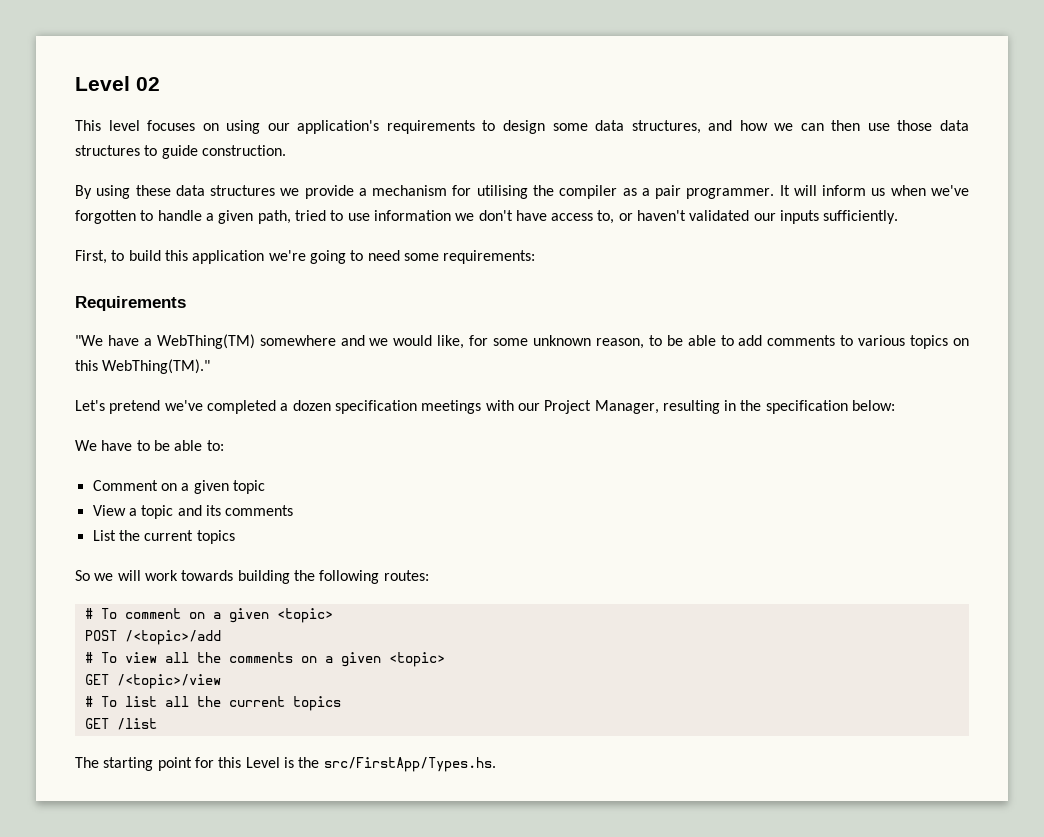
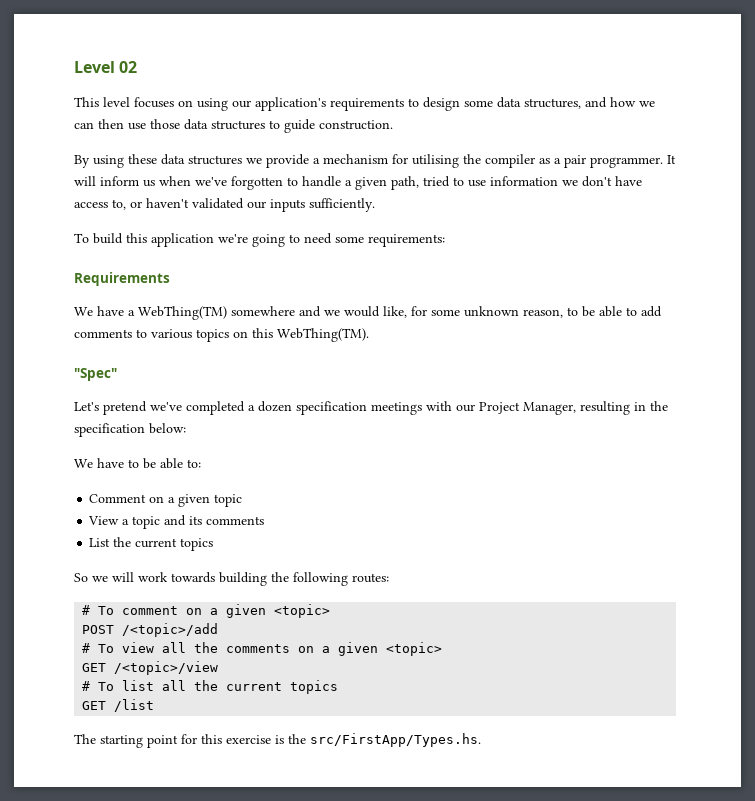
- First, to build this application we're going to need some requirements:
+ To build this application we're going to need some requirements:
- "We have a WebThing(TM) somewhere and we would like, for some unknown reason, to be able to add comments to various topics on this WebThing(TM)."
+ We have a WebThing(TM) somewhere and we would like, for some unknown reason, to be able to add comments to various topics on this WebThing(TM).
+ "Spec"
- The starting point for this Level is the src/FirstApp/Types.hs.
+ The starting point for this exercise is the src/FirstApp/Types.hs.

